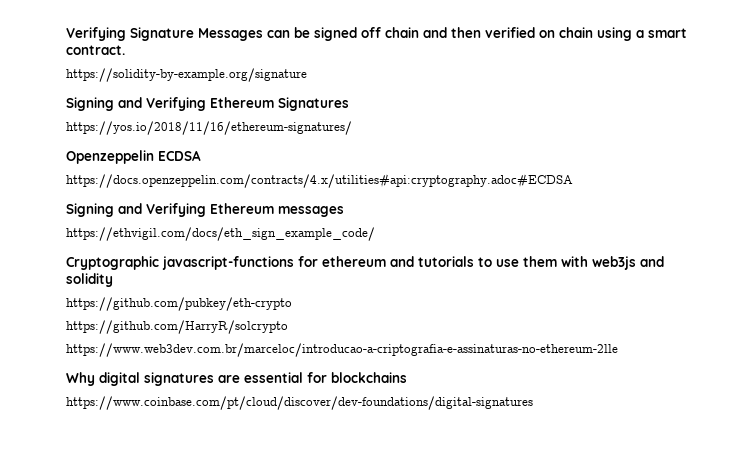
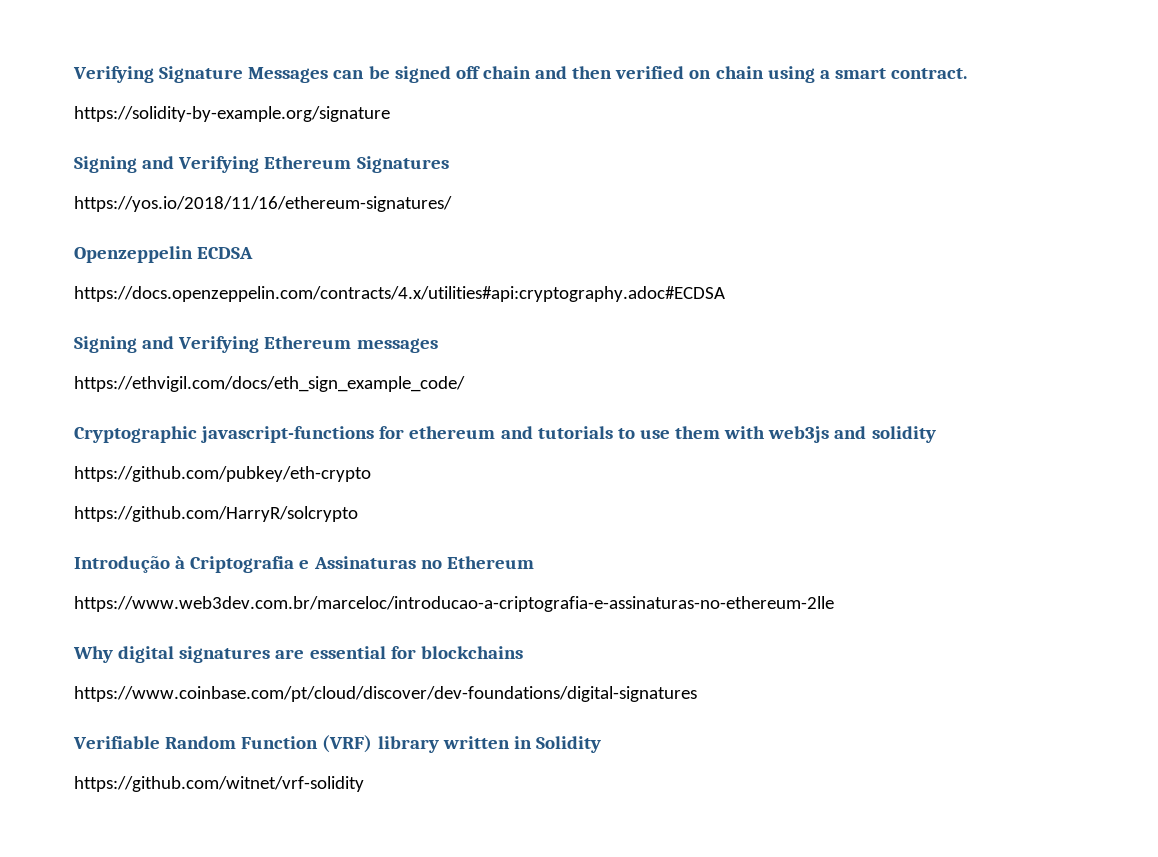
+ Introdução à Criptografia e Assinaturas no Ethereum
+ Verifiable Random Function (VRF) library written in Solidity
+ https://github.com/witnet/vrf-solidity

